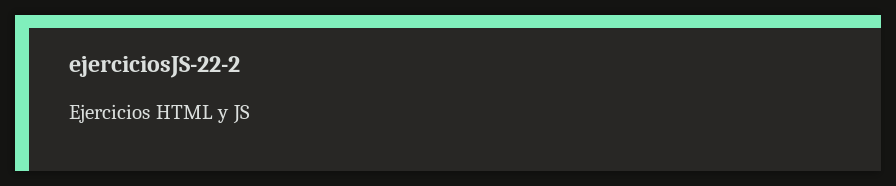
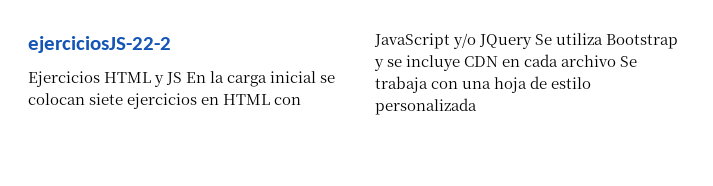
- Ejercicios HTML y JS
+ Ejercicios HTML y JS En la carga inicial se colocan siete ejercicios en HTML con JavaScript y/o JQuery Se utiliza Bootstrap y se incluye CDN en cada archivo Se trabaja con una hoja de estilo personalizada

